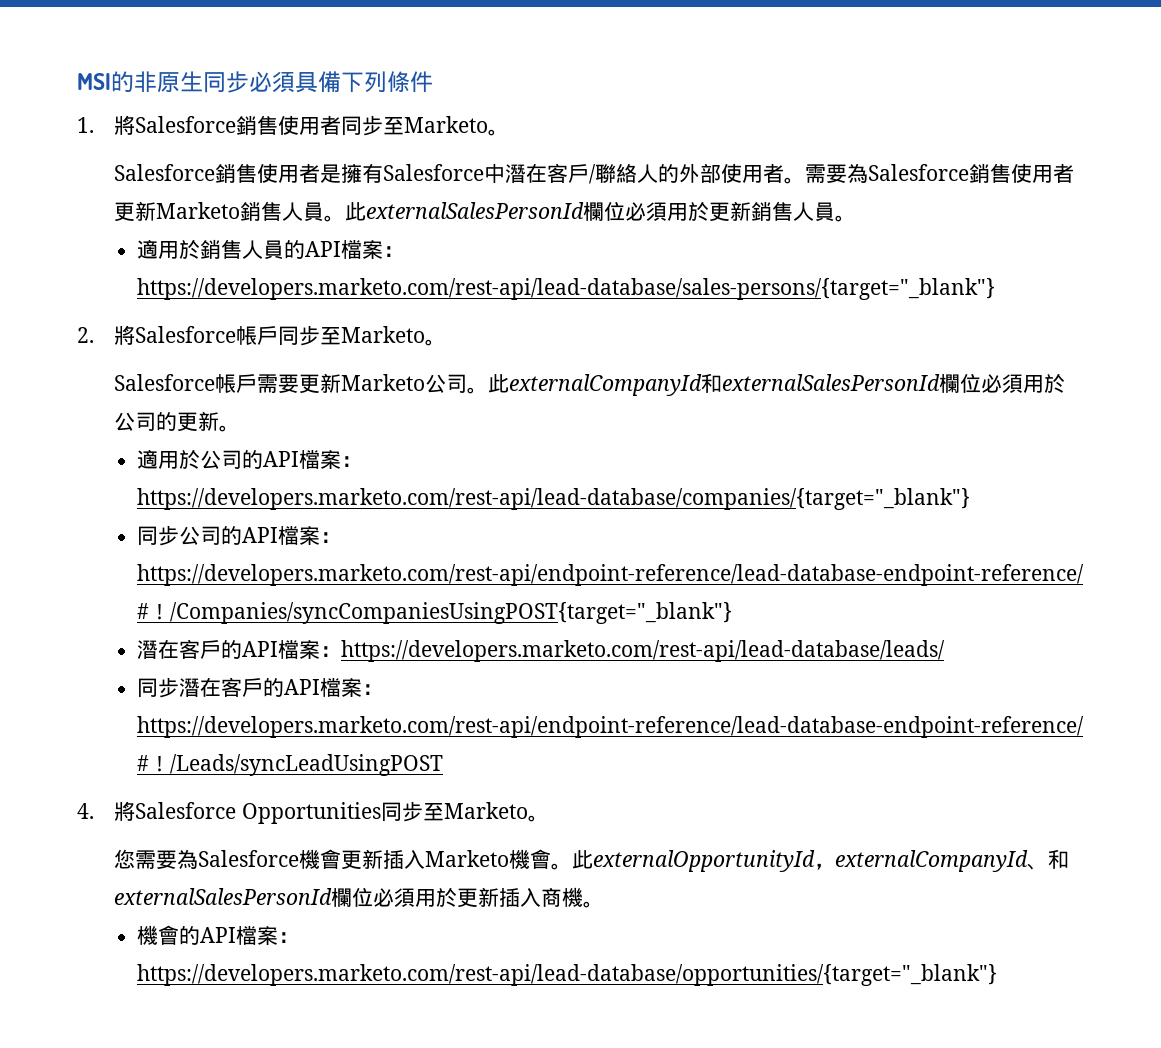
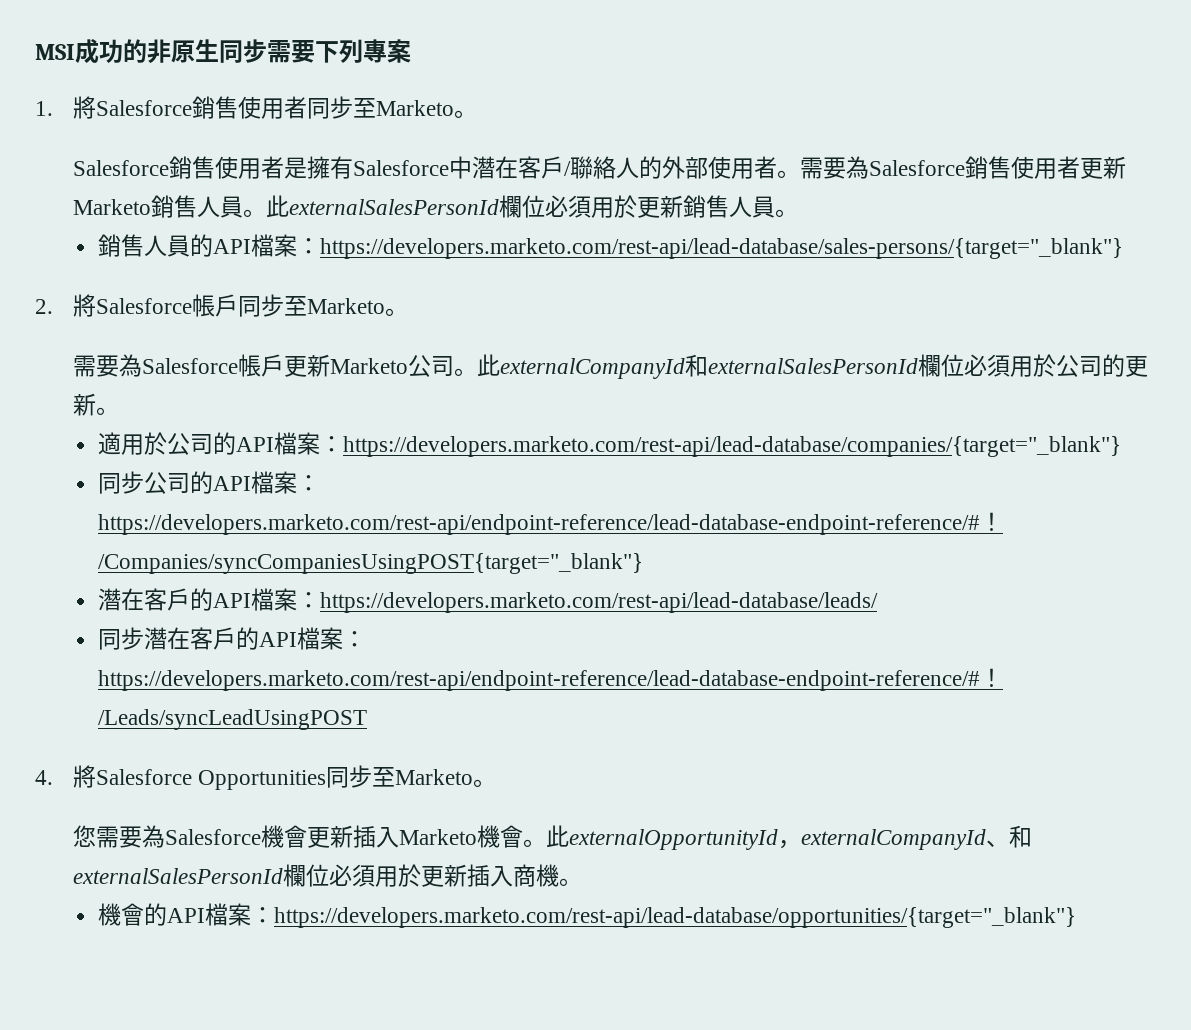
- MSI的非原生同步必須具備下列條件
+ MSI成功的非原生同步需要下列專案
- 適用於銷售人員的API檔案：https://developers.marketo.com/rest-api/lead-database/sales-persons/{target="_blank"}
+ 銷售人員的API檔案：https://developers.marketo.com/rest-api/lead-database/sales-persons/{target="_blank"}
- Salesforce帳戶需要更新Marketo公司。
+ 需要為Salesforce帳戶更新Marketo公司。

